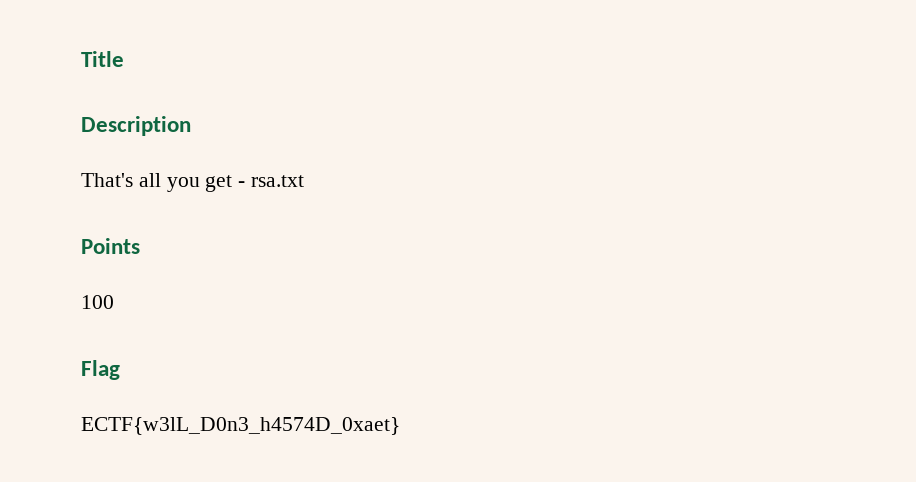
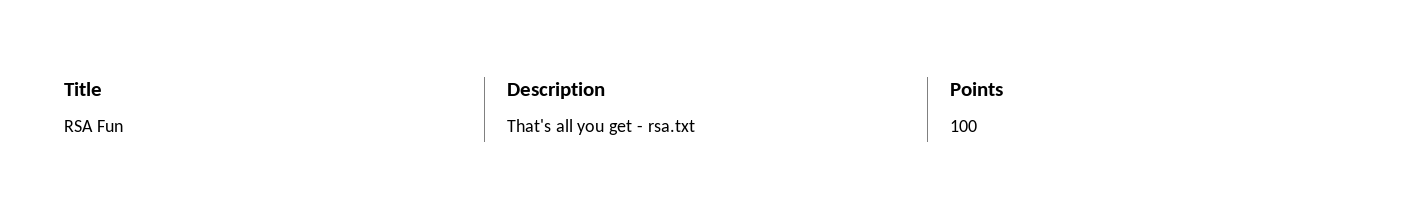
+ RSA Fun
- Flag
- ECTF{w3lL_D0n3_h4574D_0xaet}

